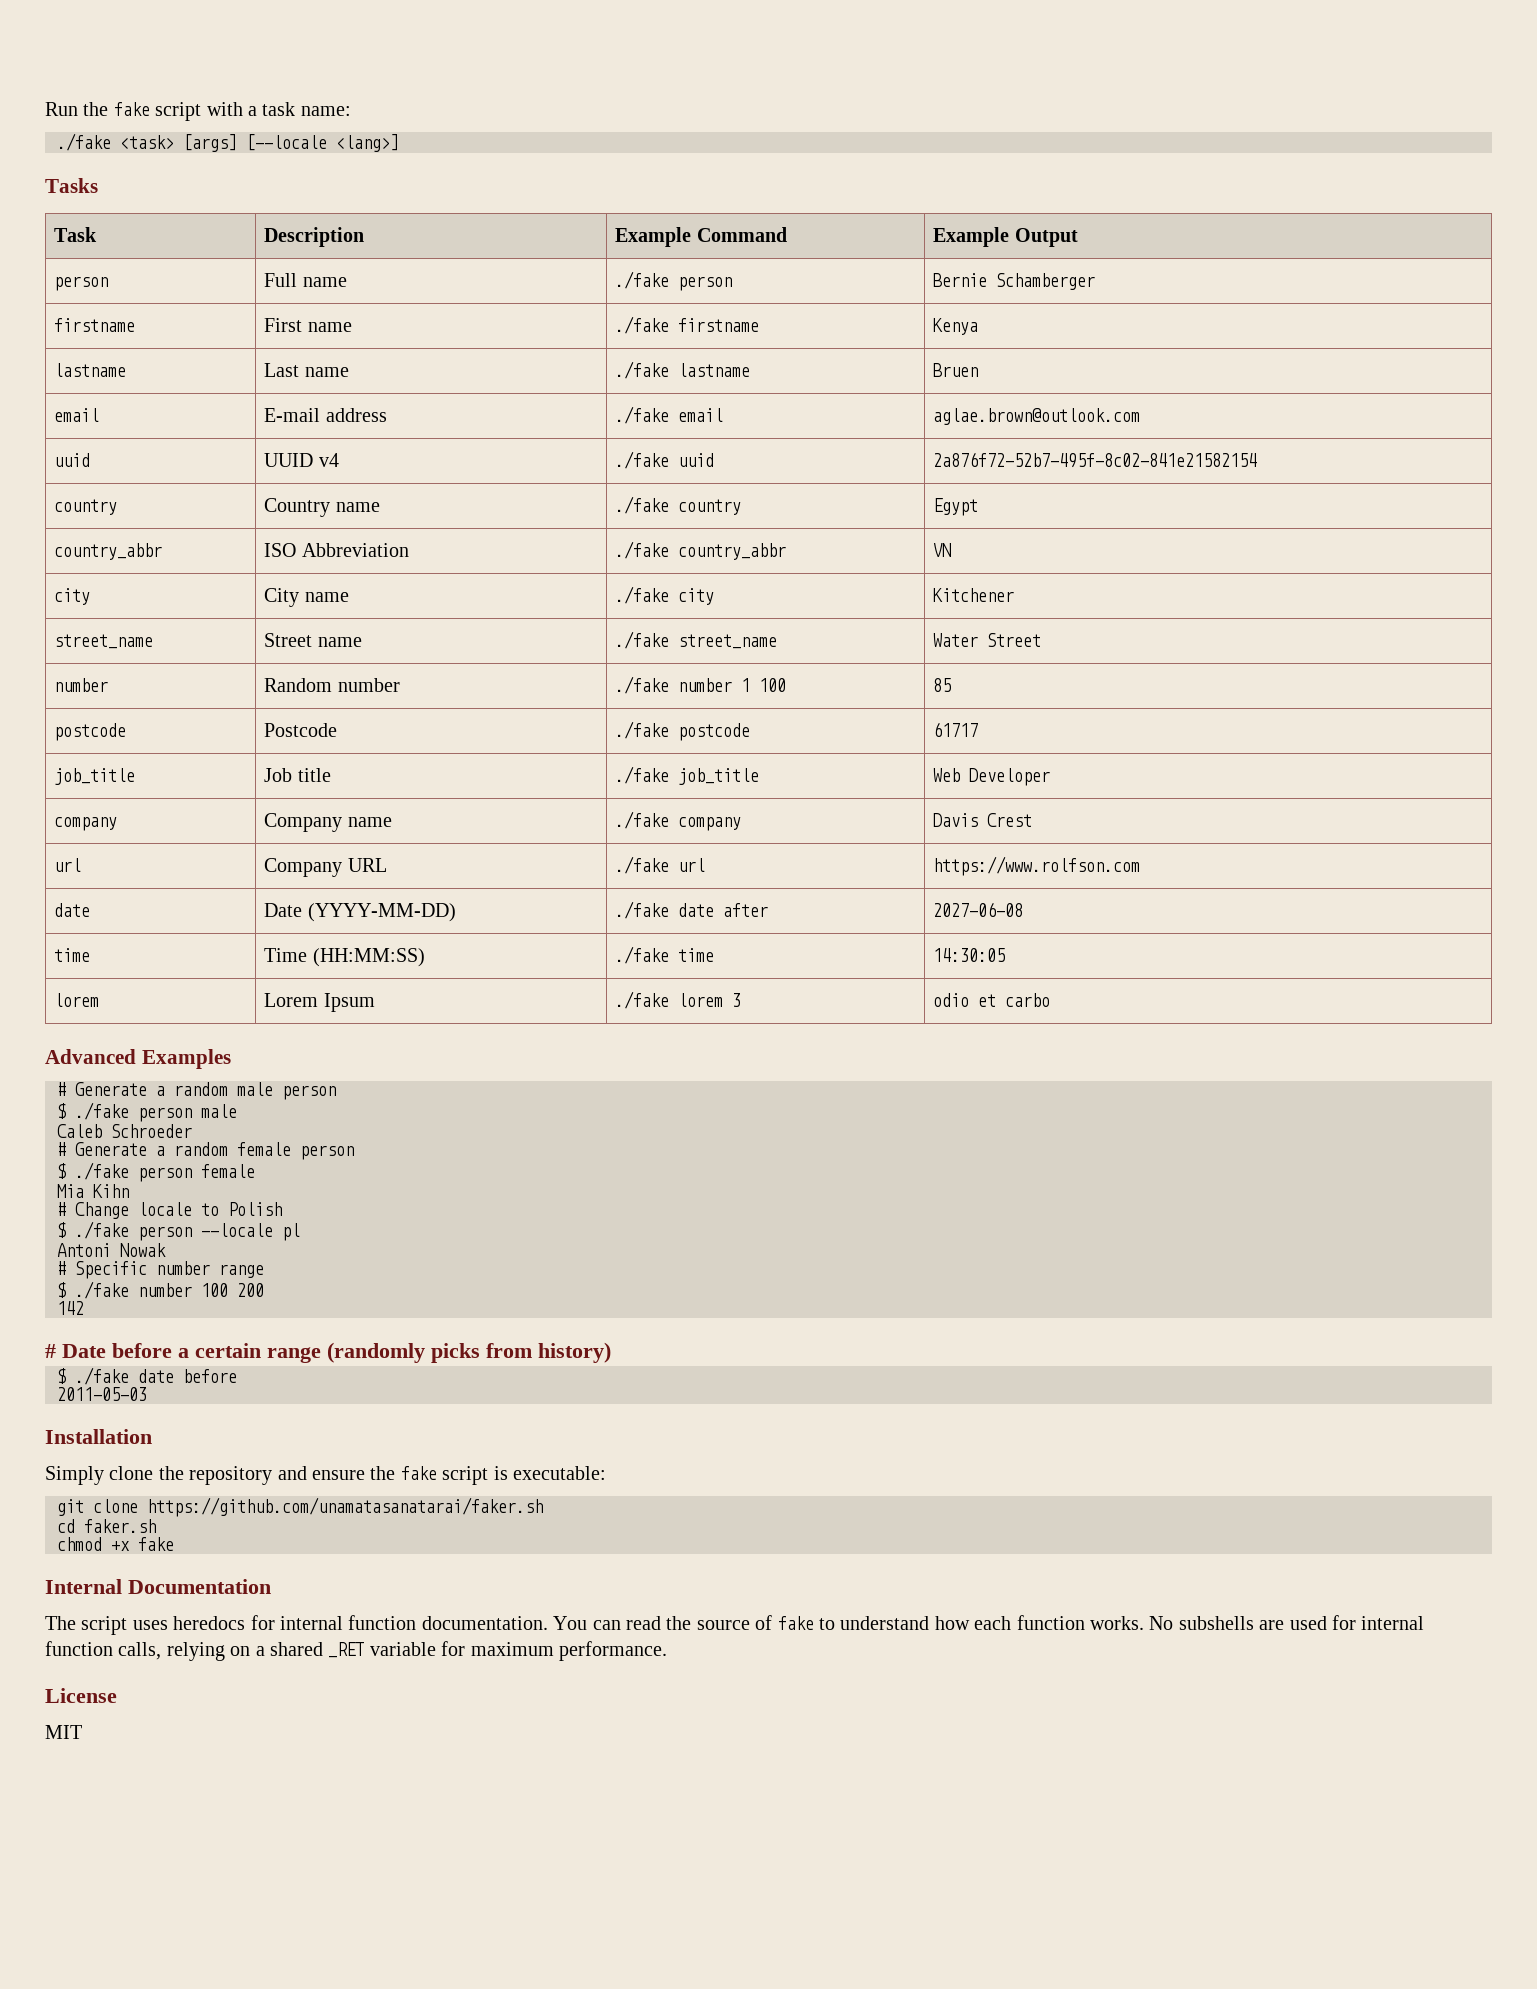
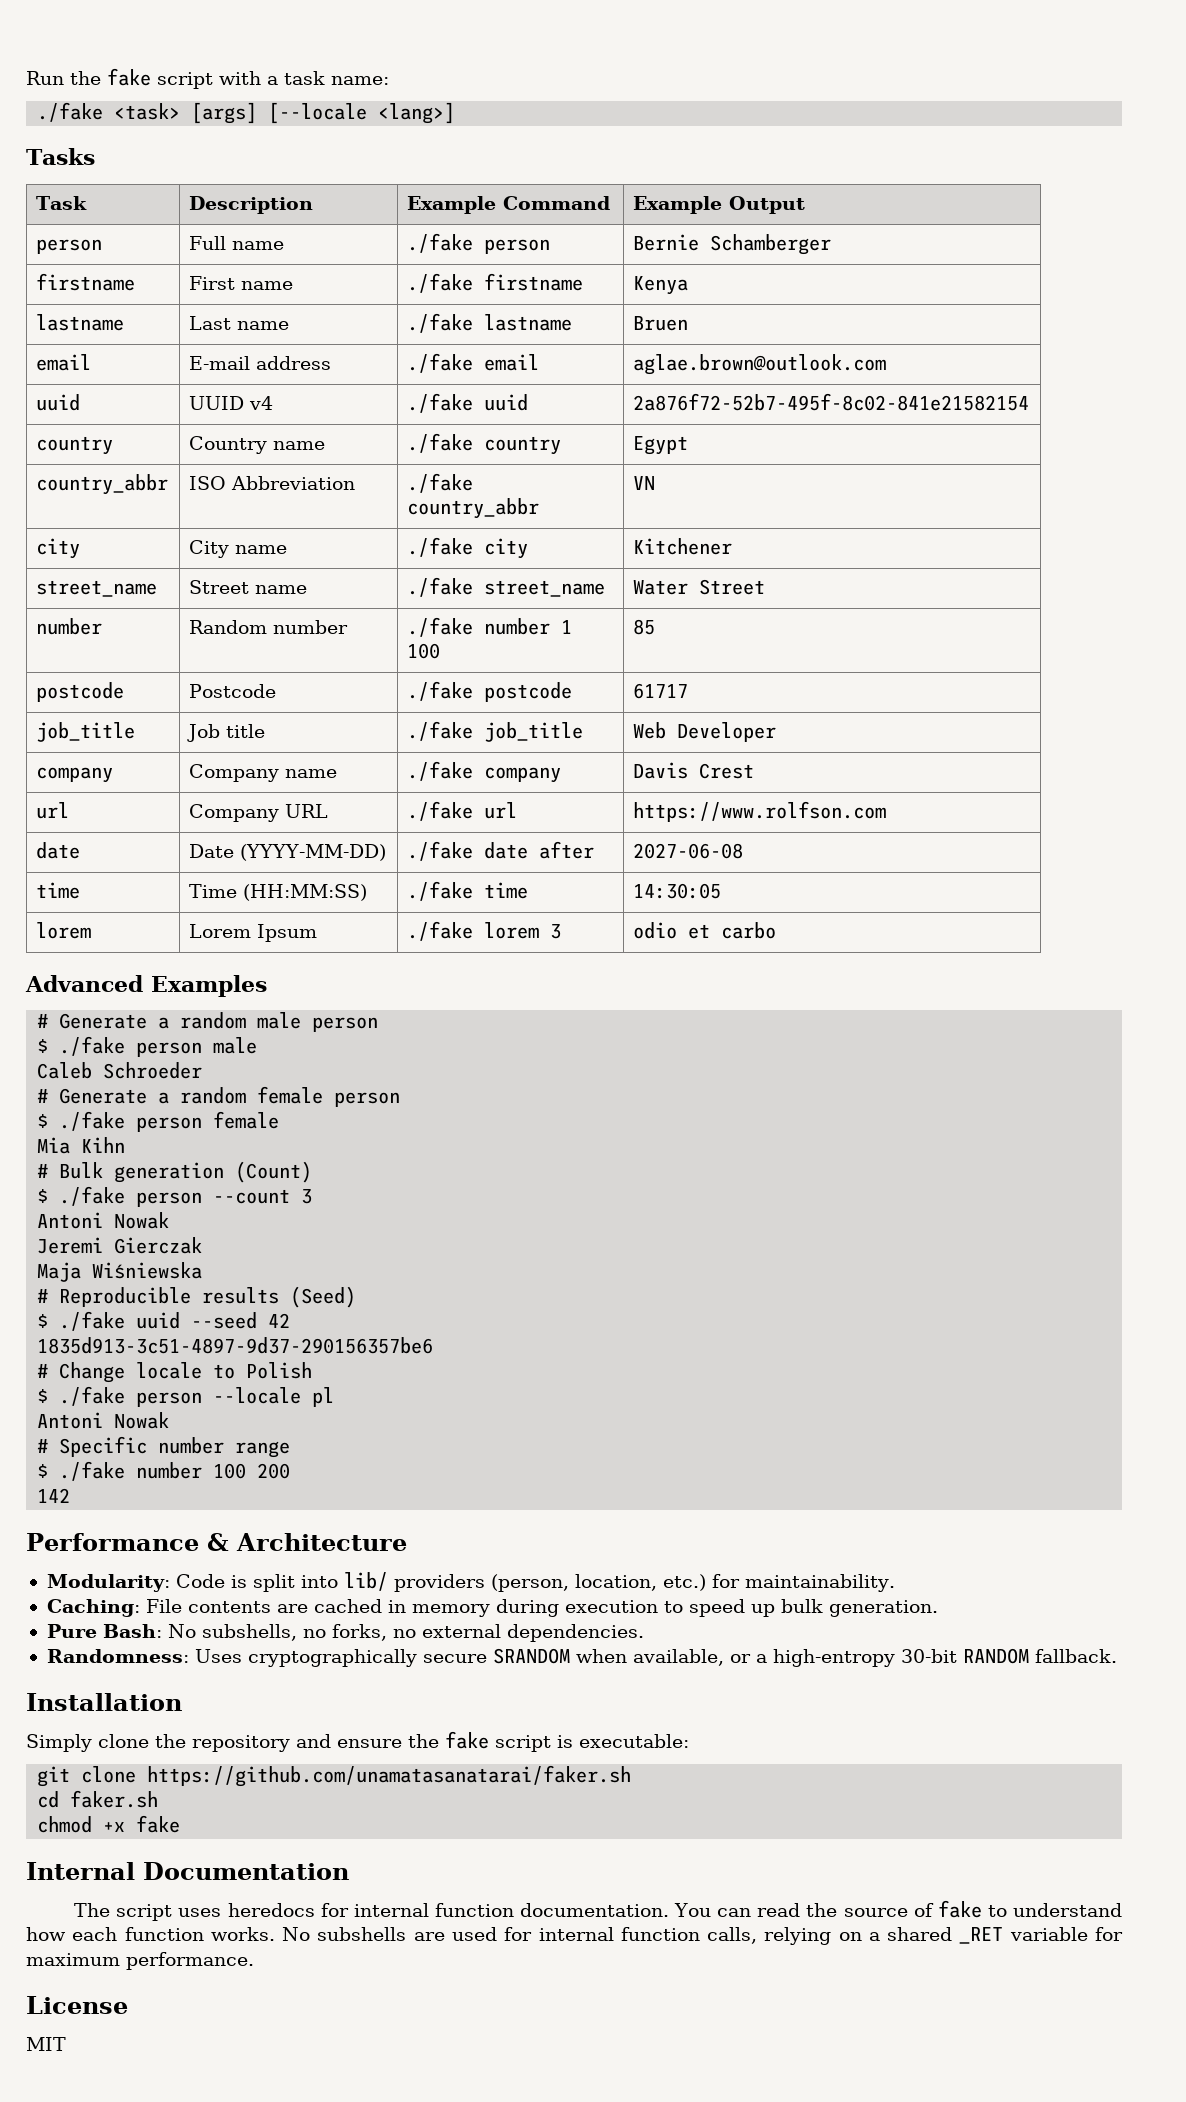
+ # Bulk generation (Count)
+ $ ./fake person --count 3
+ Antoni Nowak
+ Jeremi Gierczak
+ Maja Wiśniewska
+ # Reproducible results (Seed)
+ $ ./fake uuid --seed 42
+ 1835d913-3c51-4897-9d37-290156357be6
- # Date before a certain range (randomly picks from history)
- $ ./fake date before
- 2011-05-03
+ Performance & Architecture
+ Modularity: Code is split into lib/ providers (person, location, etc.) for maintainability.
+ Caching: File contents are cached in memory during execution to speed up bulk generation.
+ Pure Bash: No subshells, no forks, no external dependencies.
+ Randomness: Uses cryptographically secure SRANDOM when available, or a high-entropy 30-bit RANDOM fallback.

